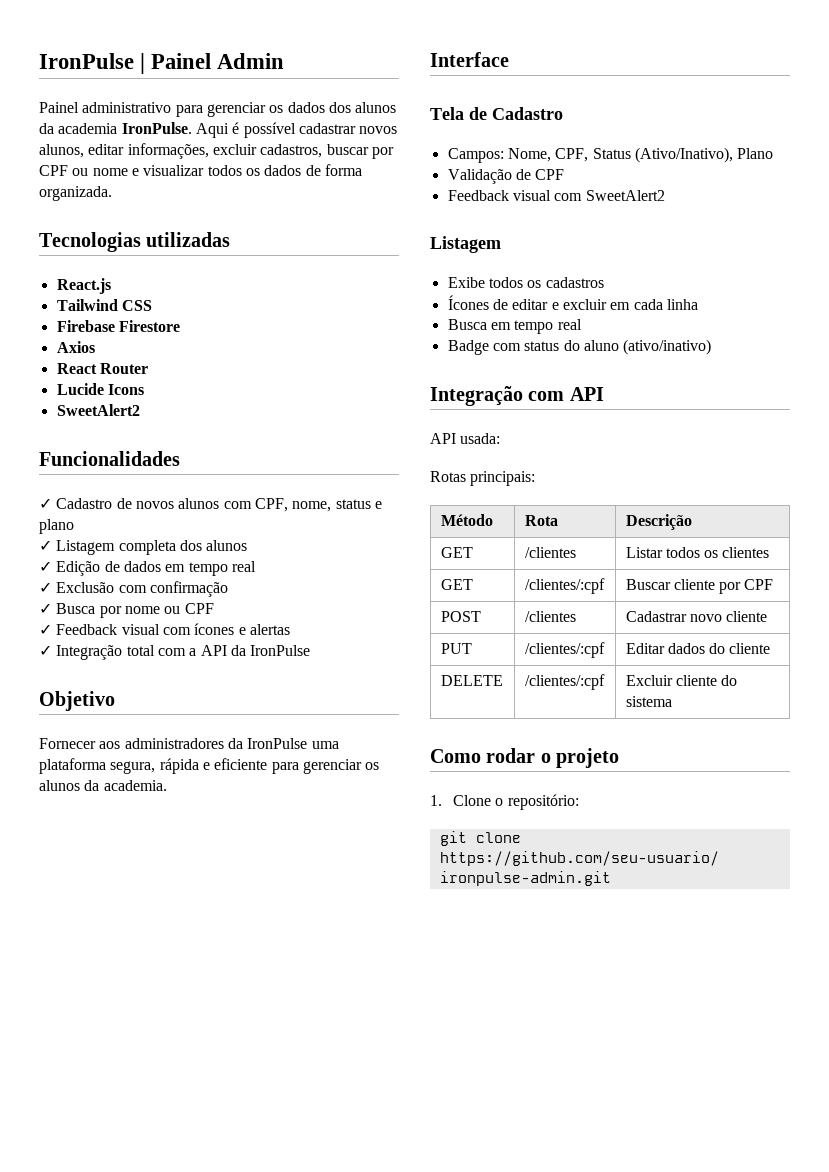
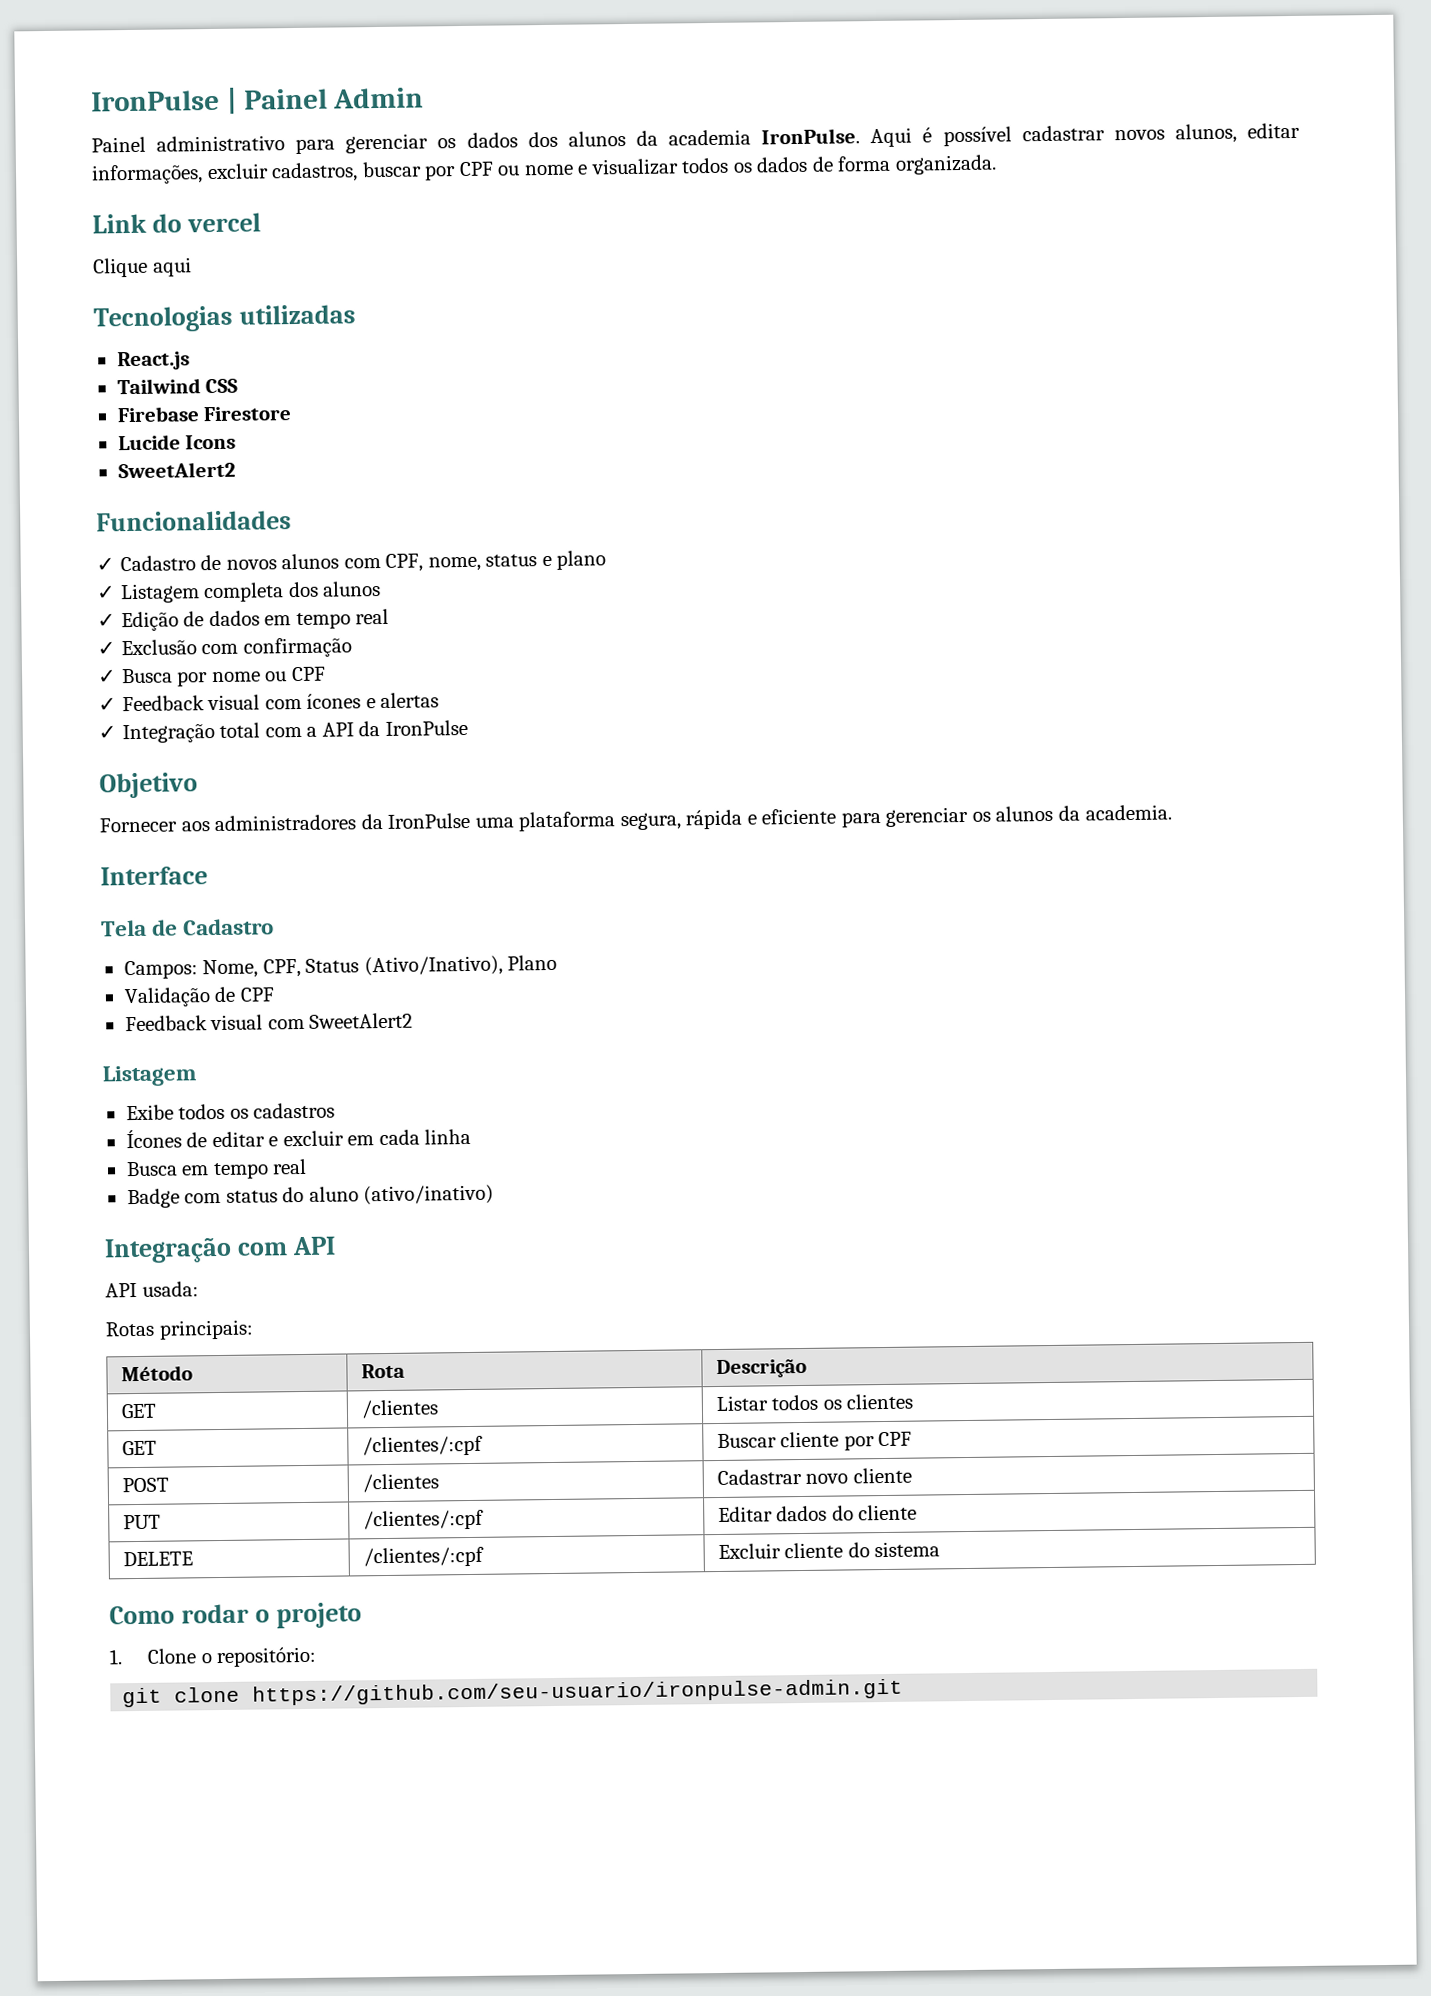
+ Link do vercel
+ Clique aqui
- Axios
- React Router

